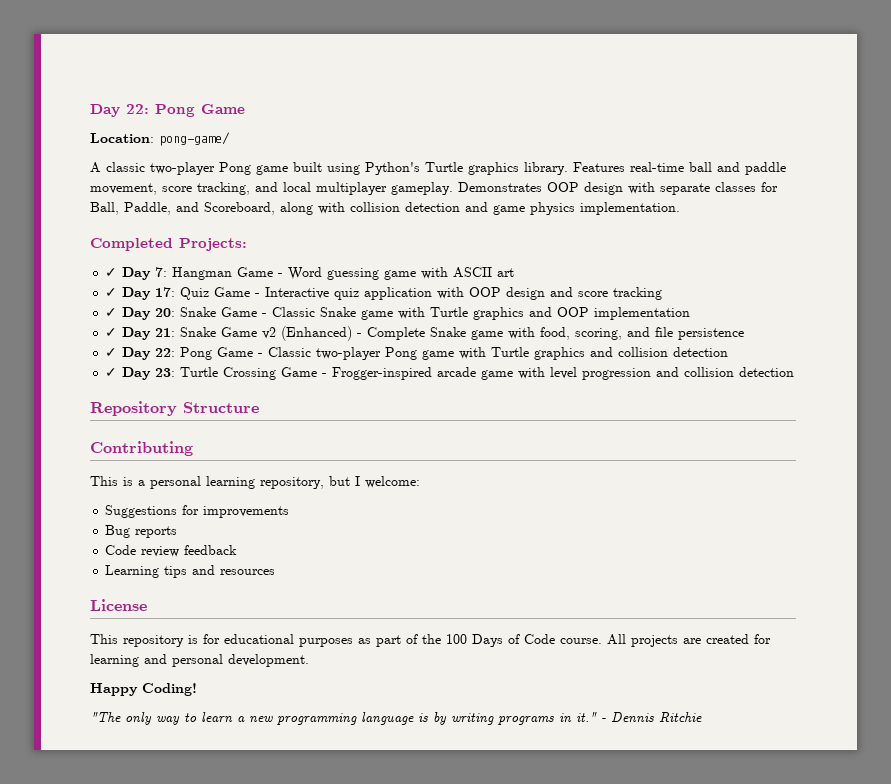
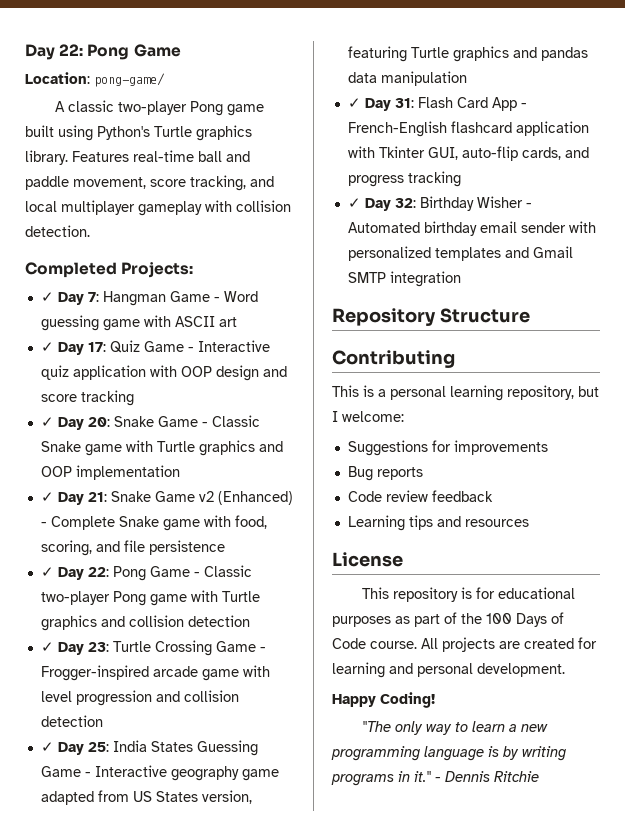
- Features real-time ball and paddle movement, score tracking, and local multiplayer gameplay. Demonstrates OOP design with separate classes for Ball, Paddle, and Scoreboard, along with collision detection and game physics implementation.
+ Features real-time ball and paddle movement, score tracking, and local multiplayer gameplay with collision detection.
+ ✓ Day 25: India States Guessing Game - Interactive geography game adapted from US States version, featuring Turtle graphics and pandas data manipulation
+ ✓ Day 31: Flash Card App - French-English flashcard application with Tkinter GUI, auto-flip cards, and progress tracking
+ ✓ Day 32: Birthday Wisher - Automated birthday email sender with personalized templates and Gmail SMTP integration

